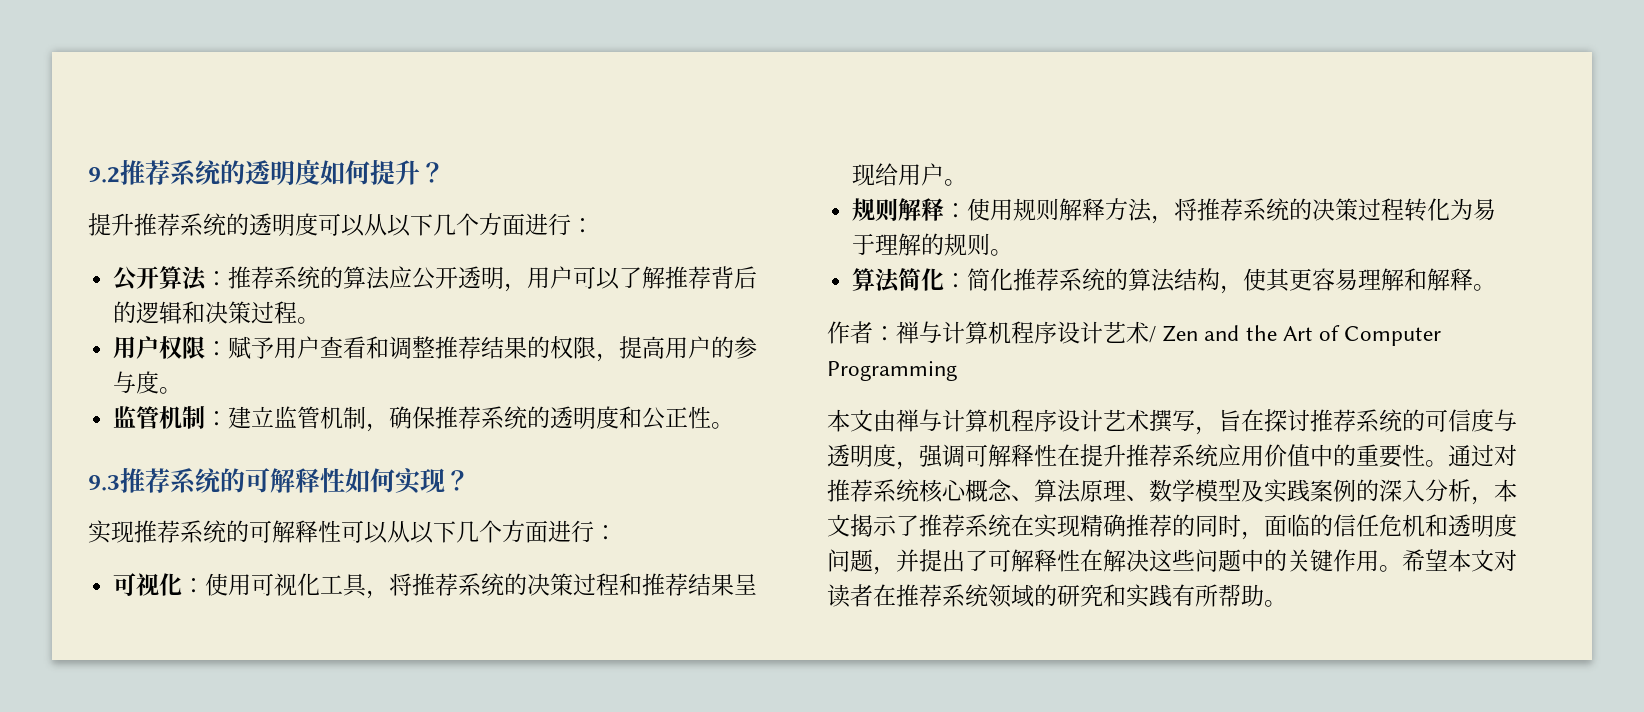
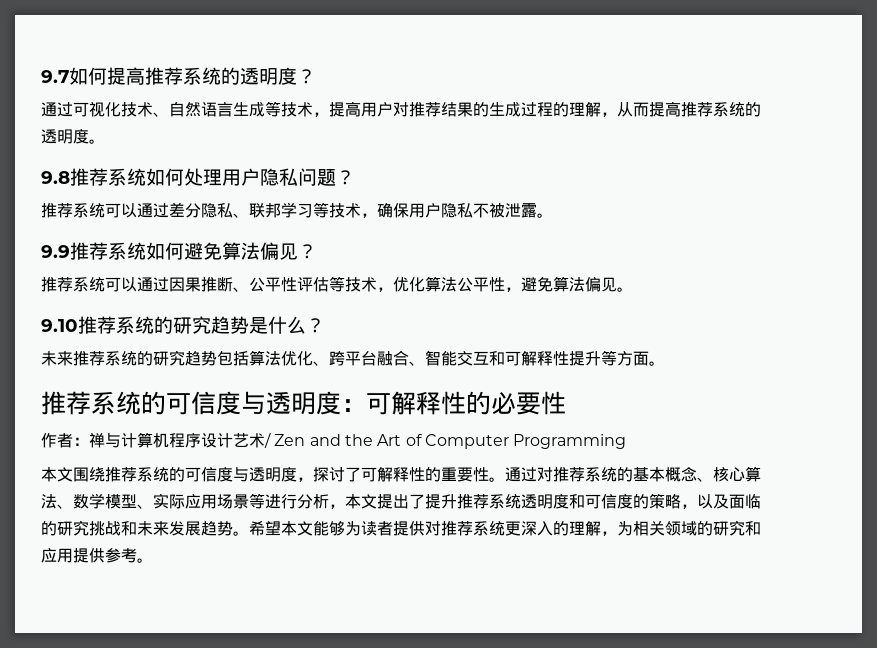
- 9.2推荐系统的透明度如何提升？
- 提升推荐系统的透明度可以从以下几个方面进行：
- 公开算法：推荐系统的算法应公开透明，用户可以了解推荐背后的逻辑和决策过程。
- 用户权限：赋予用户查看和调整推荐结果的权限，提高用户的参与度。
- 监管机制：建立监管机制，确保推荐系统的透明度和公正性。
- 9.3推荐系统的可解释性如何实现？
- 实现推荐系统的可解释性可以从以下几个方面进行：
- 可视化：使用可视化工具，将推荐系统的决策过程和推荐结果呈现给用户。
- 规则解释：使用规则解释方法，将推荐系统的决策过程转化为易于理解的规则。
- 算法简化：简化推荐系统的算法结构，使其更容易理解和解释。
+ 9.7如何提高推荐系统的透明度？
+ 通过可视化技术、自然语言生成等技术，提高用户对推荐结果的生成过程的理解，从而提高推荐系统的透明度。
+ 9.8推荐系统如何处理用户隐私问题？
+ 推荐系统可以通过差分隐私、联邦学习等技术，确保用户隐私不被泄露。
+ 9.9推荐系统如何避免算法偏见？
+ 推荐系统可以通过因果推断、公平性评估等技术，优化算法公平性，避免算法偏见。
+ 9.10推荐系统的研究趋势是什么？
+ 未来推荐系统的研究趋势包括算法优化、跨平台融合、智能交互和可解释性提升等方面。
+ 推荐系统的可信度与透明度：可解释性的必要性
- 本文由禅与计算机程序设计艺术撰写，旨在探讨推荐系统的可信度与透明度，强调可解释性在提升推荐系统应用价值中的重要性。
+ 本文围绕推荐系统的可信度与透明度，探讨了可解释性的重要性。
- 通过对推荐系统核心概念、算法原理、数学模型及实践案例的深入分析，本文揭示了推荐系统在实现精确推荐的同时，面临的信任危机和透明度问题，并提出了可解释性在解决这些问题中的关键作用。希望本文对读者在推荐系统领域的研究和实践有所帮助。
+ 通过对推荐系统的基本概念、核心算法、数学模型、实际应用场景等进行分析，本文提出了提升推荐系统透明度和可信度的策略，以及面临的研究挑战和未来发展趋势。希望本文能够为读者提供对推荐系统更深入的理解，为相关领域的研究和应用提供参考。

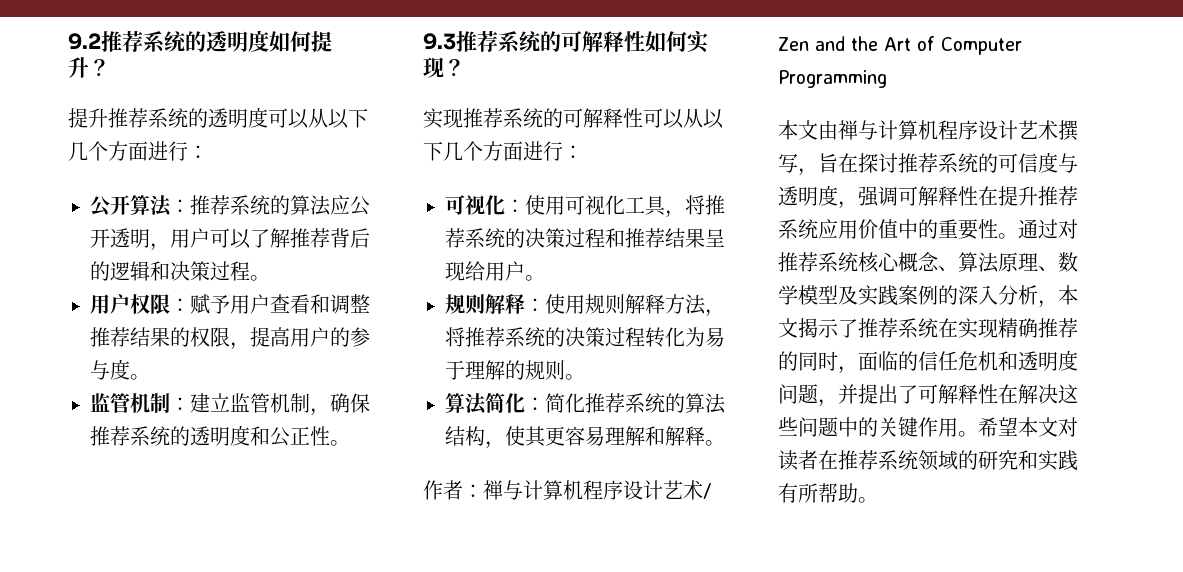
- 9.7如何提高推荐系统的透明度？
- 通过可视化技术、自然语言生成等技术，提高用户对推荐结果的生成过程的理解，从而提高推荐系统的透明度。
- 9.8推荐系统如何处理用户隐私问题？
- 推荐系统可以通过差分隐私、联邦学习等技术，确保用户隐私不被泄露。
- 9.9推荐系统如何避免算法偏见？
- 推荐系统可以通过因果推断、公平性评估等技术，优化算法公平性，避免算法偏见。
- 9.10推荐系统的研究趋势是什么？
- 未来推荐系统的研究趋势包括算法优化、跨平台融合、智能交互和可解释性提升等方面。
- 推荐系统的可信度与透明度：可解释性的必要性
+ 9.2推荐系统的透明度如何提升？
+ 提升推荐系统的透明度可以从以下几个方面进行：
+ 公开算法：推荐系统的算法应公开透明，用户可以了解推荐背后的逻辑和决策过程。
+ 用户权限：赋予用户查看和调整推荐结果的权限，提高用户的参与度。
+ 监管机制：建立监管机制，确保推荐系统的透明度和公正性。
+ 9.3推荐系统的可解释性如何实现？
+ 实现推荐系统的可解释性可以从以下几个方面进行：
+ 可视化：使用可视化工具，将推荐系统的决策过程和推荐结果呈现给用户。
+ 规则解释：使用规则解释方法，将推荐系统的决策过程转化为易于理解的规则。
+ 算法简化：简化推荐系统的算法结构，使其更容易理解和解释。
- 本文围绕推荐系统的可信度与透明度，探讨了可解释性的重要性。
+ 本文由禅与计算机程序设计艺术撰写，旨在探讨推荐系统的可信度与透明度，强调可解释性在提升推荐系统应用价值中的重要性。
- 通过对推荐系统的基本概念、核心算法、数学模型、实际应用场景等进行分析，本文提出了提升推荐系统透明度和可信度的策略，以及面临的研究挑战和未来发展趋势。希望本文能够为读者提供对推荐系统更深入的理解，为相关领域的研究和应用提供参考。
+ 通过对推荐系统核心概念、算法原理、数学模型及实践案例的深入分析，本文揭示了推荐系统在实现精确推荐的同时，面临的信任危机和透明度问题，并提出了可解释性在解决这些问题中的关键作用。希望本文对读者在推荐系统领域的研究和实践有所帮助。

